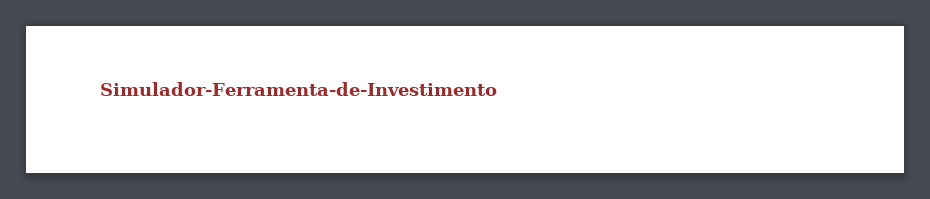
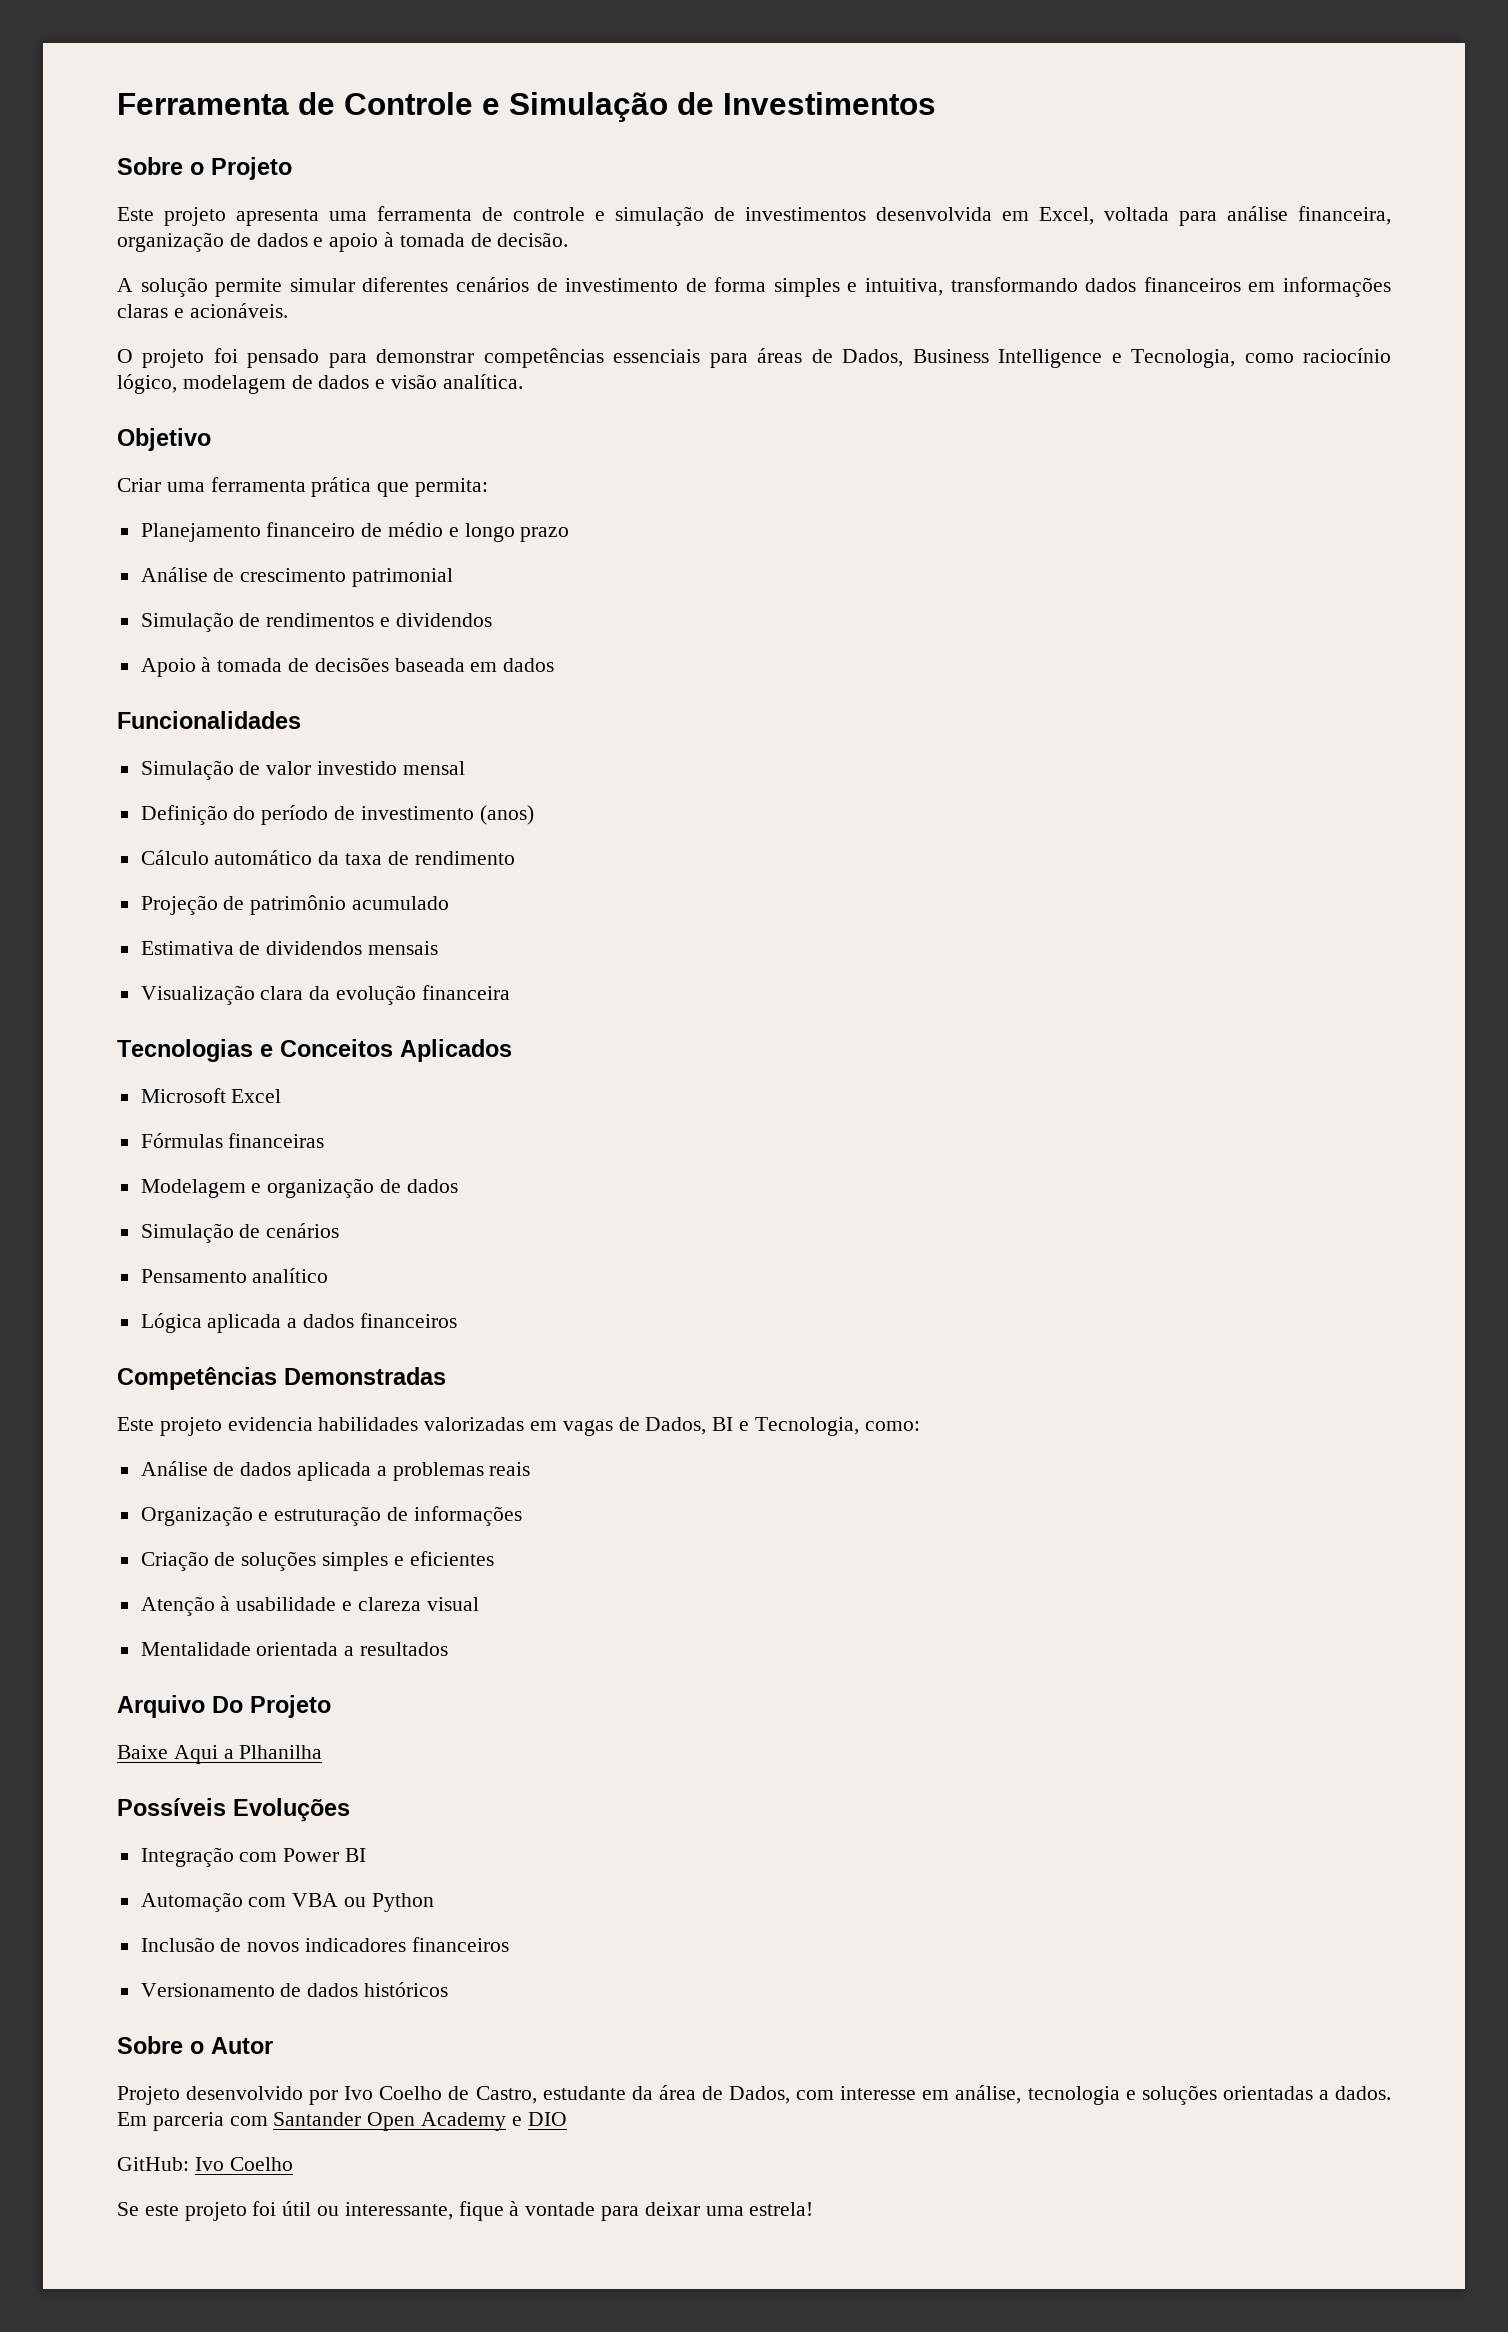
- Simulador-Ferramenta-de-Investimento
+ Ferramenta de Controle e Simulação de Investimentos
+ Sobre o Projeto
+ Este projeto apresenta uma ferramenta de controle e simulação de investimentos desenvolvida em Excel, voltada para análise financeira, organização de dados e apoio à tomada de decisão.
+ A solução permite simular diferentes cenários de investimento de forma simples e intuitiva, transformando dados financeiros em informações claras e acionáveis.
+ O projeto foi pensado para demonstrar competências essenciais para áreas de Dados, Business Intelligence e Tecnologia, como raciocínio lógico, modelagem de dados e visão analítica.
+ Objetivo
+ Criar uma ferramenta prática que permita:
+ Planejamento financeiro de médio e longo prazo
+ Análise de crescimento patrimonial
+ Simulação de rendimentos e dividendos
+ Apoio à tomada de decisões baseada em dados
+ Funcionalidades
+ Simulação de valor investido mensal
+ Definição do período de investimento (anos)
+ Cálculo automático da taxa de rendimento
+ Projeção de patrimônio acumulado
+ Estimativa de dividendos mensais
+ Visualização clara da evolução financeira
+ Tecnologias e Conceitos Aplicados
+ Microsoft Excel
+ Fórmulas financeiras
+ Modelagem e organização de dados
+ Simulação de cenários
+ Pensamento analítico
+ Lógica aplicada a dados financeiros
+ Competências Demonstradas
+ Este projeto evidencia habilidades valorizadas em vagas de Dados, BI e Tecnologia, como:
+ Análise de dados aplicada a problemas reais
+ Organização e estruturação de informações
+ Criação de soluções simples e eficientes
+ Atenção à usabilidade e clareza visual
+ Mentalidade orientada a resultados
+ Arquivo Do Projeto
+ Baixe Aqui a Plhanilha
+ Possíveis Evoluções
+ Integração com Power BI
+ Automação com VBA ou Python
+ Inclusão de novos indicadores financeiros
+ Versionamento de dados históricos
+ Sobre o Autor
+ Projeto desenvolvido por Ivo Coelho de Castro, estudante da área de Dados, com interesse em análise, tecnologia e soluções orientadas a dados. Em parceria com Santander Open Academy e DIO
+ GitHub: Ivo Coelho
+ Se este projeto foi útil ou interessante, fique à vontade para deixar uma estrela!

